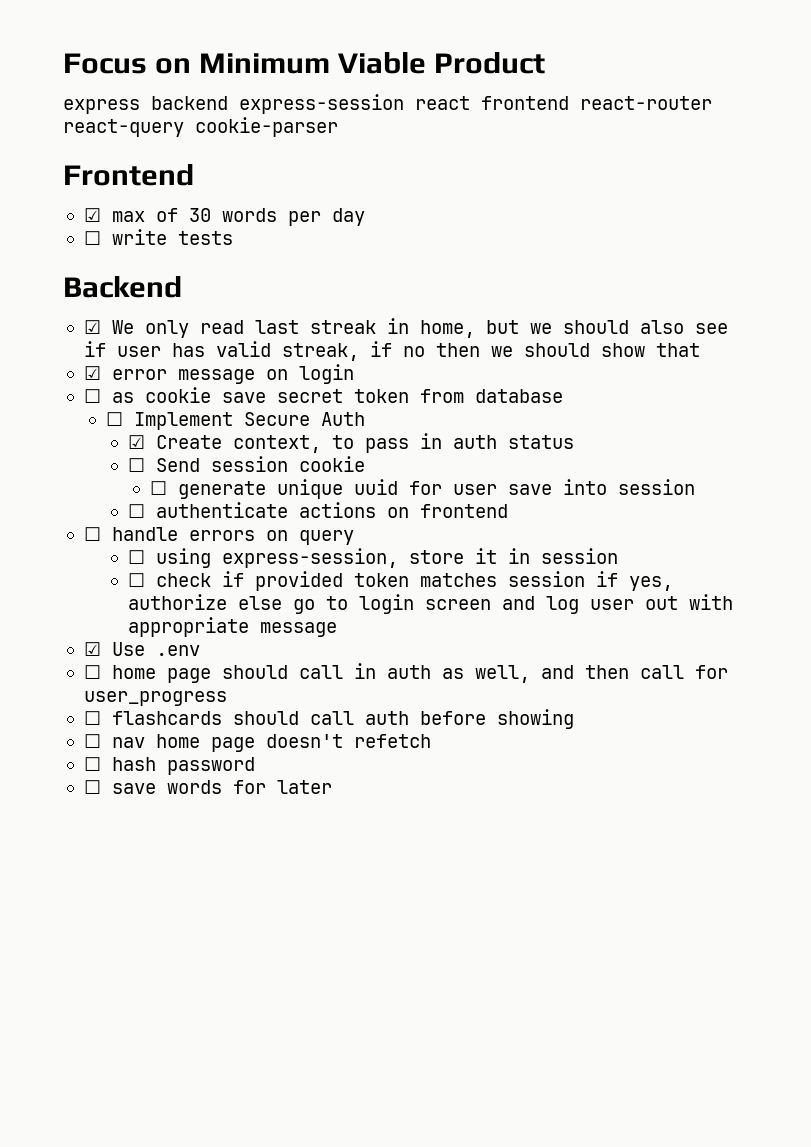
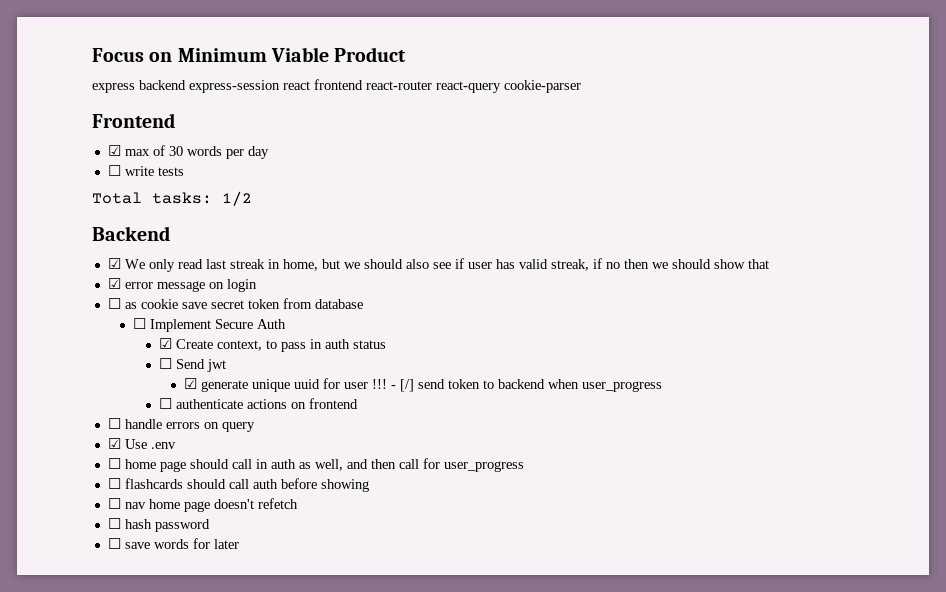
+ Total tasks: 1/2
- ☐ Send session cookie
- ☐ generate unique uuid for user save into session
+ ☐ Send jwt
+ ☑ generate unique uuid for user !!! - [/] send token to backend when user_progress
- ☐ using express-session, store it in session
- ☐ check if provided token matches session if yes, authorize else go to login screen and log user out with appropriate message

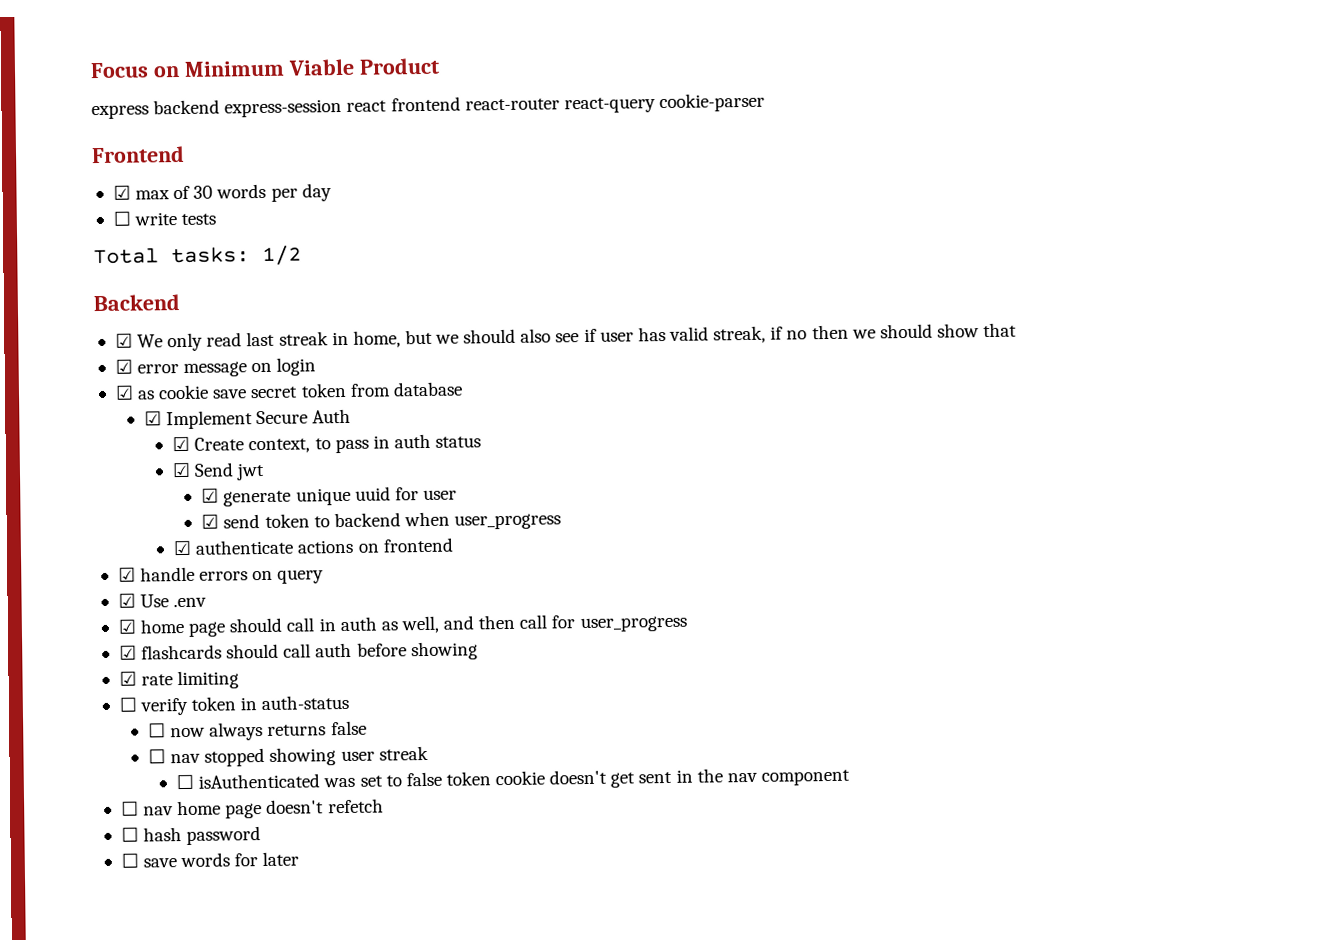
- ☐ as cookie save secret token from database
+ ☑ as cookie save secret token from database
- ☐ Implement Secure Auth
+ ☑ Implement Secure Auth
- ☐ Send jwt
+ ☑ Send jwt
- ☑ generate unique uuid for user !!! - [/] send token to backend when user_progress
+ ☑ generate unique uuid for user
+ ☑ send token to backend when user_progress
- ☐ authenticate actions on frontend
+ ☑ authenticate actions on frontend
- ☐ handle errors on query
+ ☑ handle errors on query
- ☐ home page should call in auth as well, and then call for user_progress
+ ☑ home page should call in auth as well, and then call for user_progress
- ☐ flashcards should call auth before showing
+ ☑ flashcards should call auth before showing
+ ☑ rate limiting
+ ☐ verify token in auth-status
+ ☐ now always returns false
+ ☐ nav stopped showing user streak
+ ☐ isAuthenticated was set to false token cookie doesn't get sent in the nav component

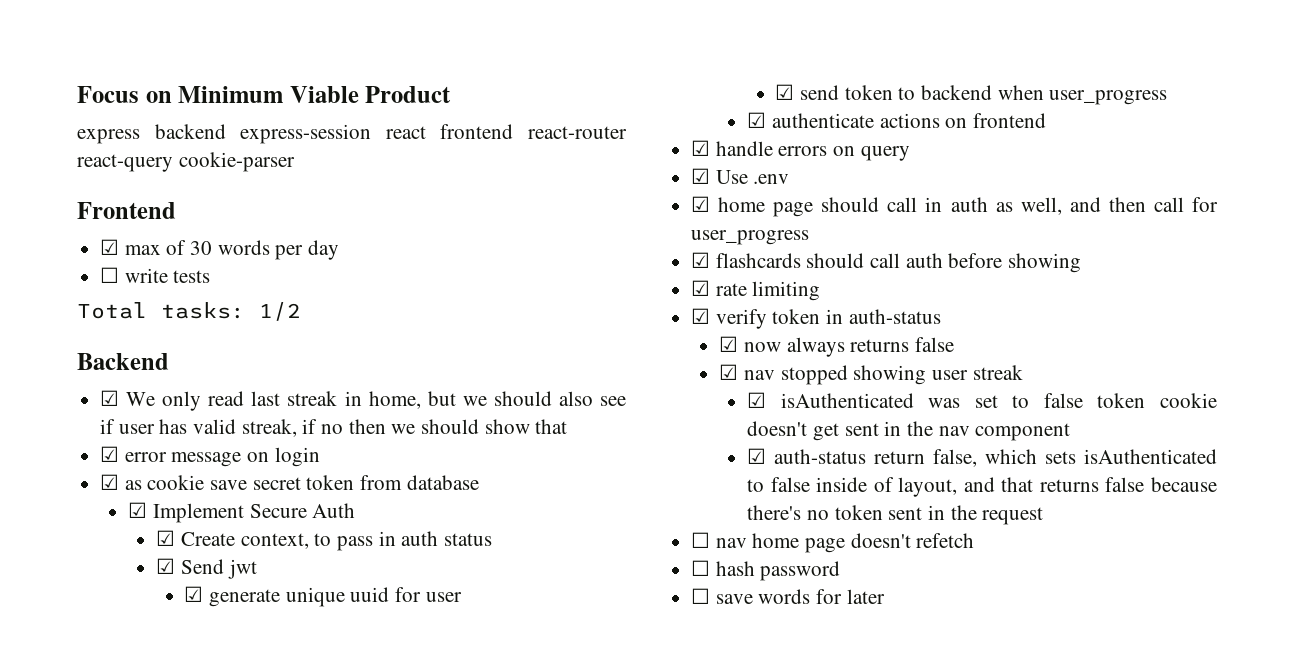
- ☐ verify token in auth-status
+ ☑ verify token in auth-status
- ☐ now always returns false
+ ☑ now always returns false
- ☐ nav stopped showing user streak
+ ☑ nav stopped showing user streak
- ☐ isAuthenticated was set to false token cookie doesn't get sent in the nav component
+ ☑ isAuthenticated was set to false token cookie doesn't get sent in the nav component
+ ☑ auth-status return false, which sets isAuthenticated to false inside of layout, and that returns false because there's no token sent in the request

